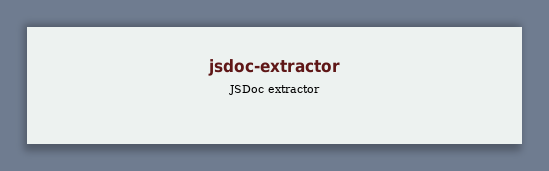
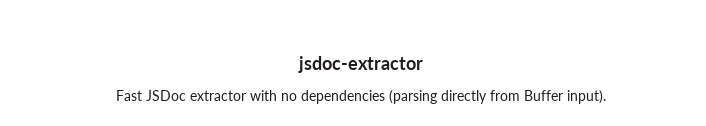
- JSDoc extractor
+ Fast JSDoc extractor with no dependencies (parsing directly from Buffer input).

